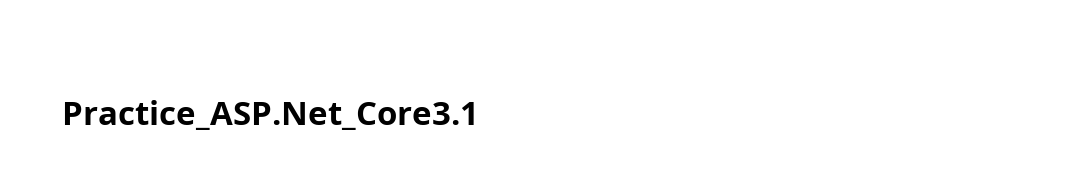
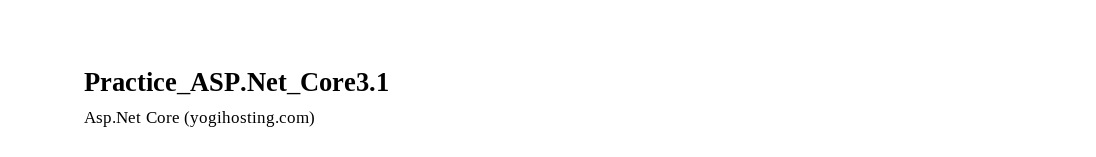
+ Asp.Net Core (yogihosting.com)

